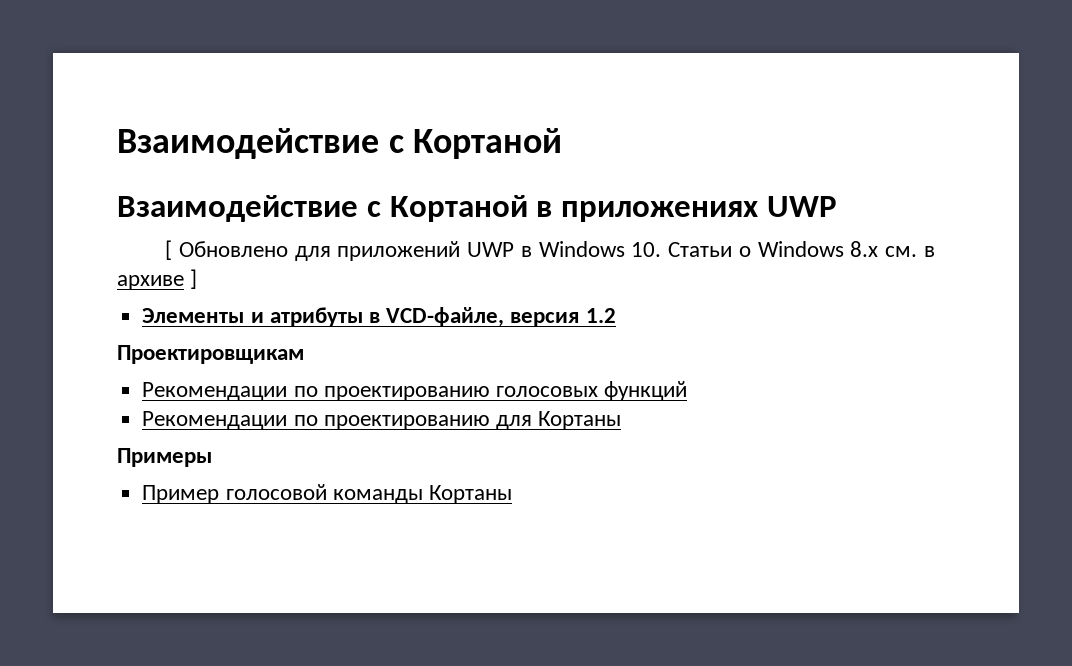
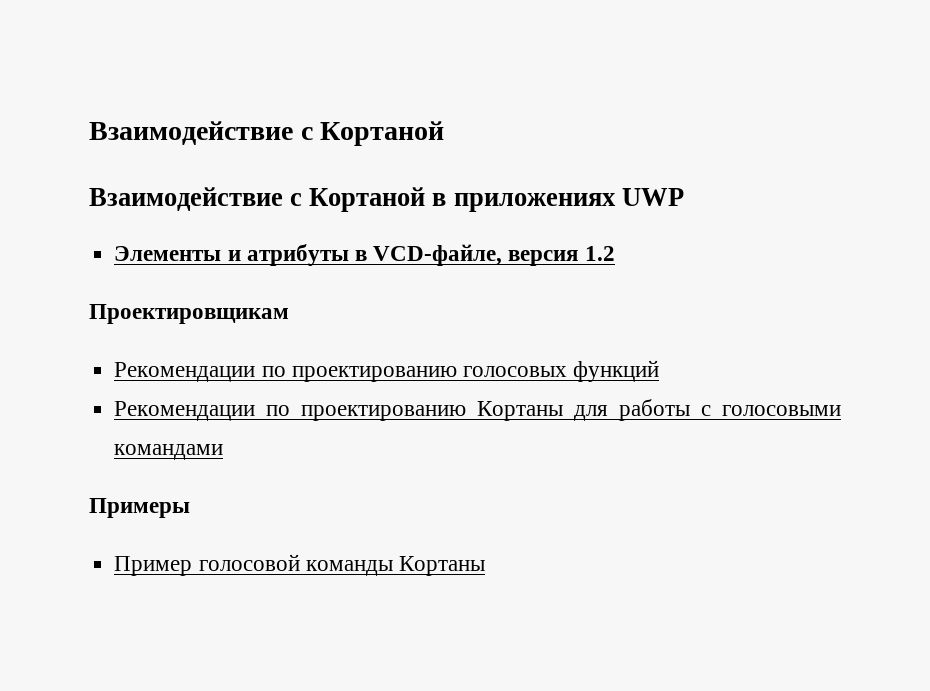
- [ Обновлено для приложений UWP в Windows 10. Статьи о Windows 8.x см. в архиве ]
- Рекомендации по проектированию для Кортаны
+ Рекомендации по проектированию Кортаны для работы с голосовыми командами

